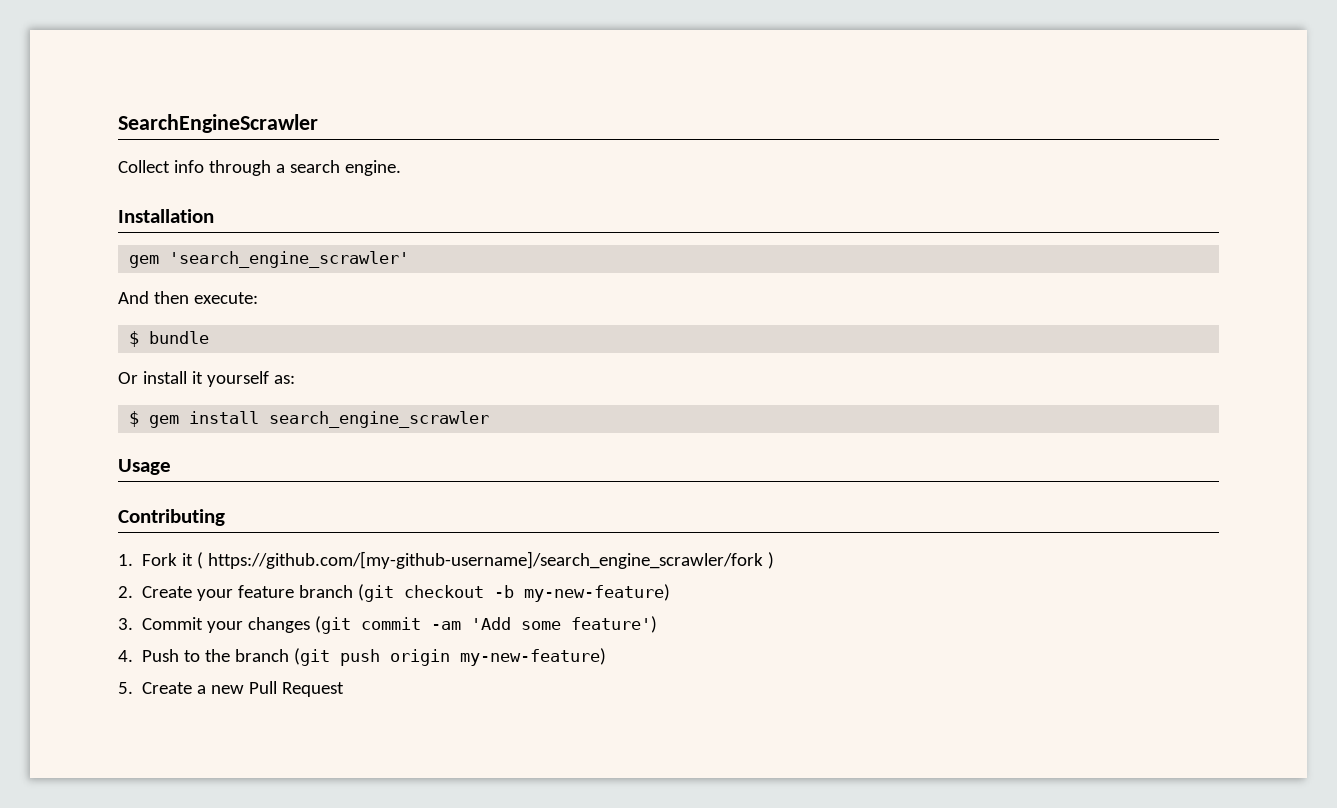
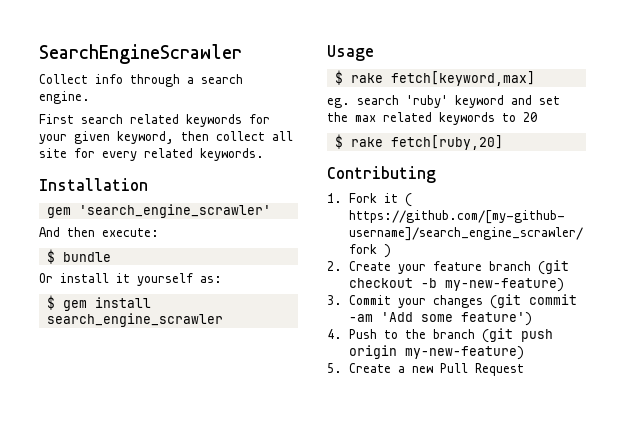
+ First search related keywords for your given keyword, then collect all site for every related keywords.
+ $ rake fetch[keyword,max]
+ eg. search 'ruby' keyword and set the max related keywords to 20
+ $ rake fetch[ruby,20]

